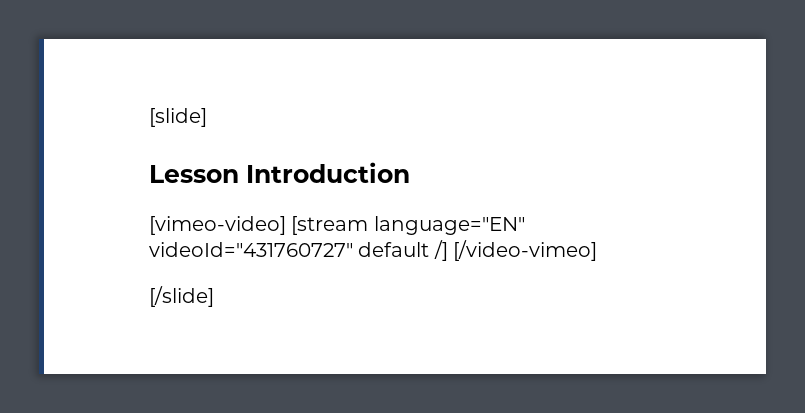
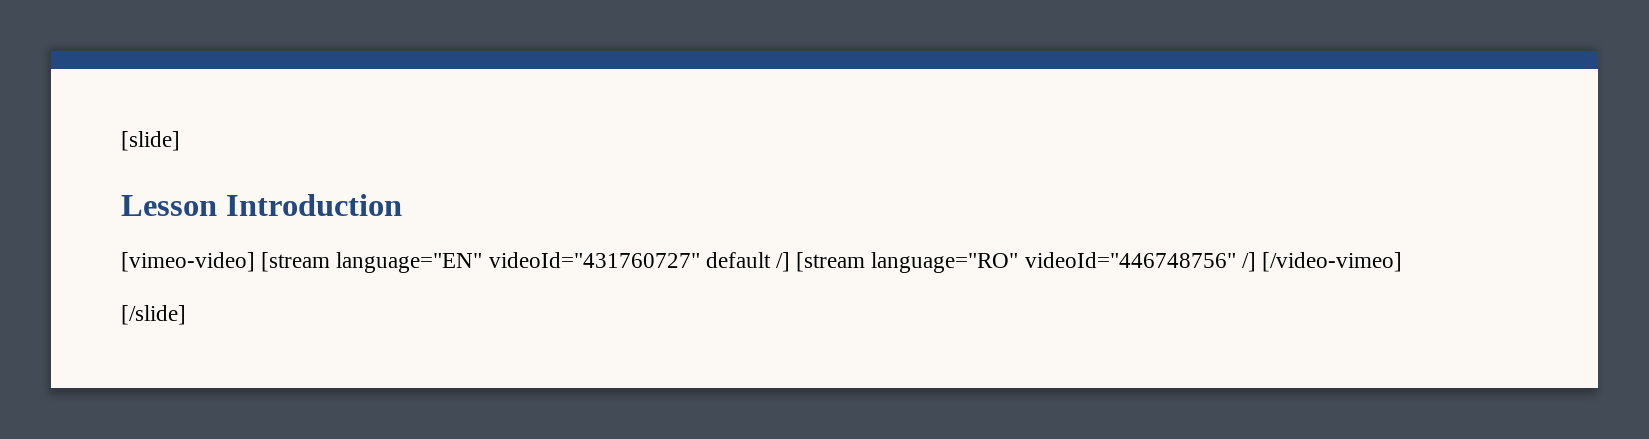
- [vimeo-video] [stream language="EN" videoId="431760727" default /] [/video-vimeo]
+ [vimeo-video] [stream language="EN" videoId="431760727" default /] [stream language="RO" videoId="446748756" /] [/video-vimeo]

